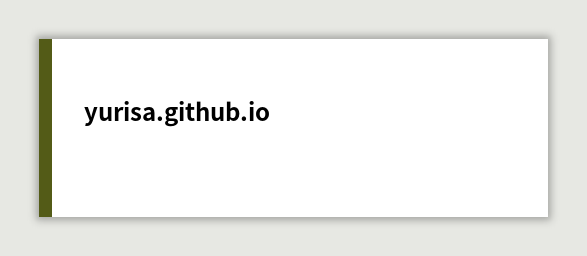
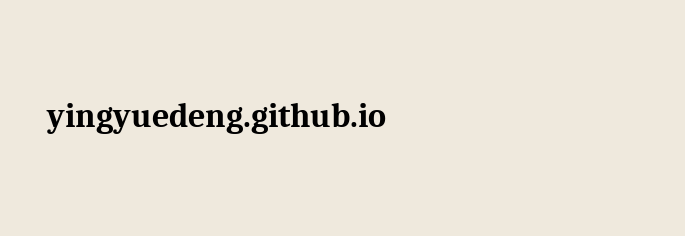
- yurisa.github.io
+ yingyuedeng.github.io

